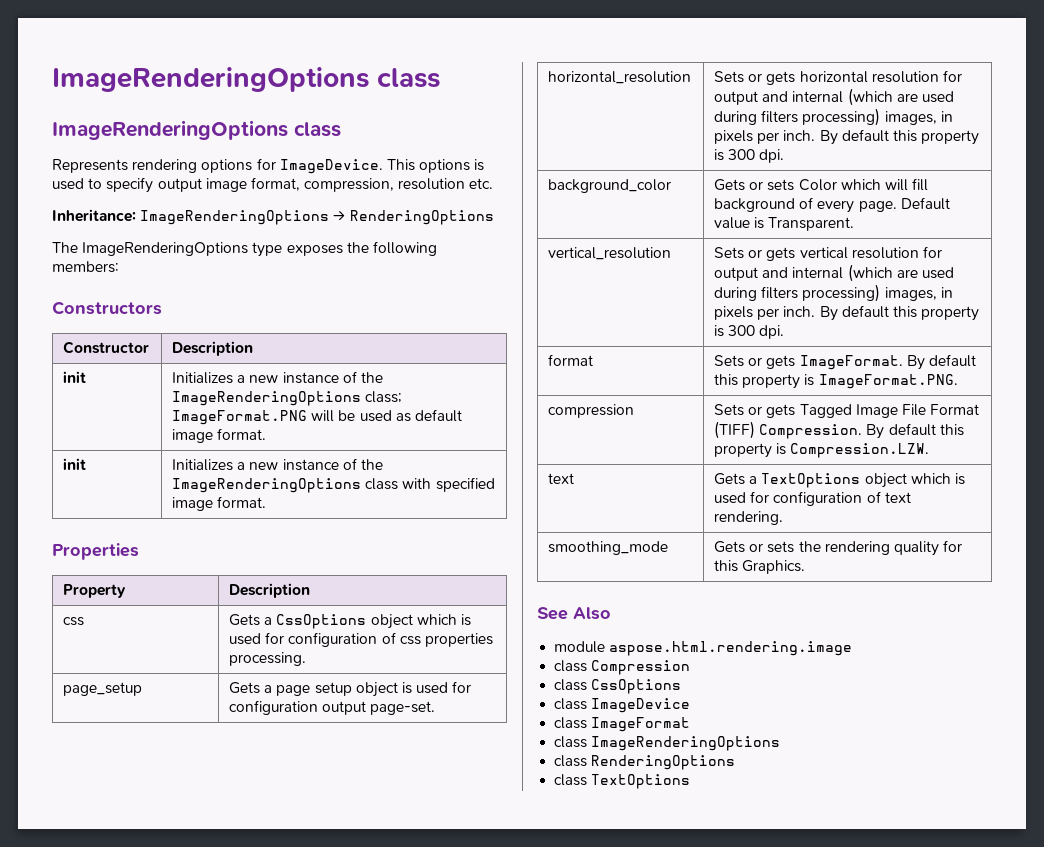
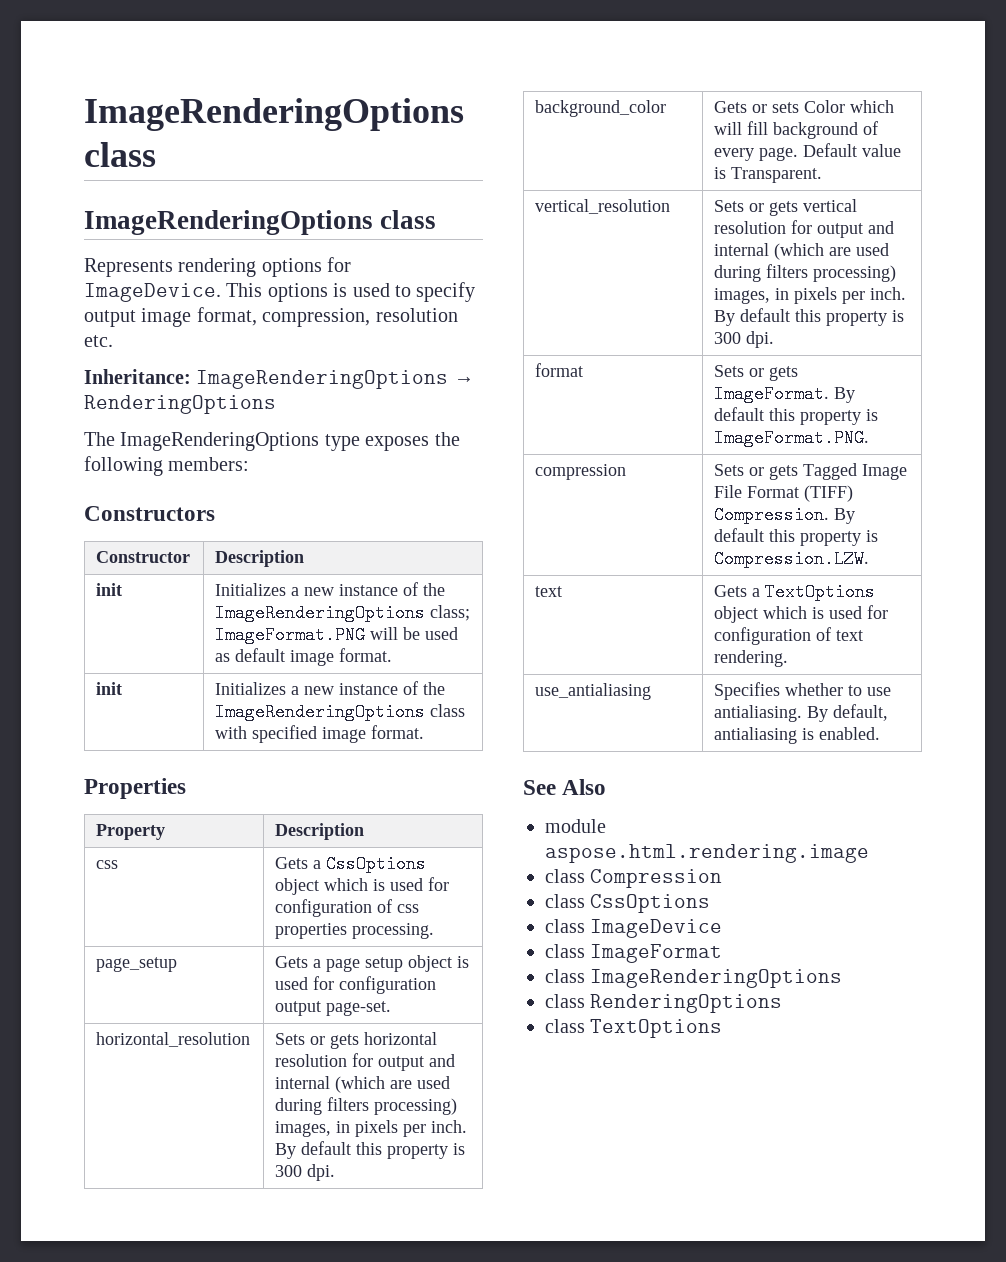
- smoothing_mode | Gets or sets the rendering quality for this Graphics.
+ use_antialiasing | Specifies whether to use antialiasing. By default, antialiasing is enabled.

